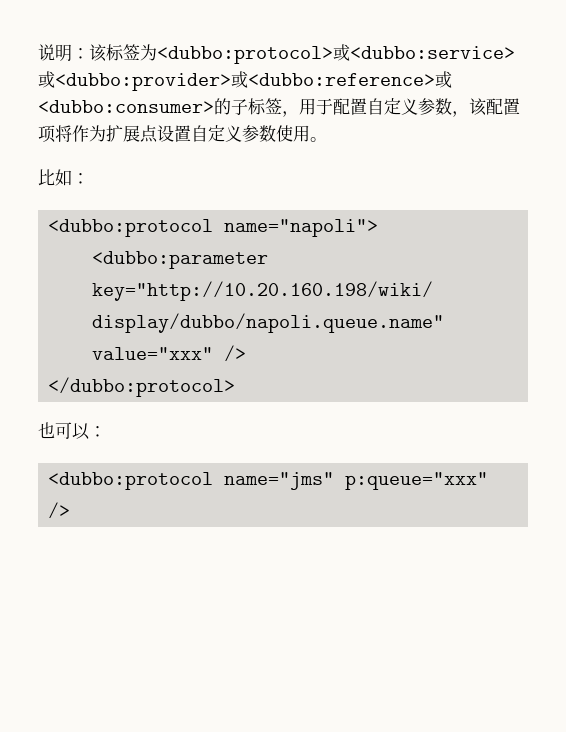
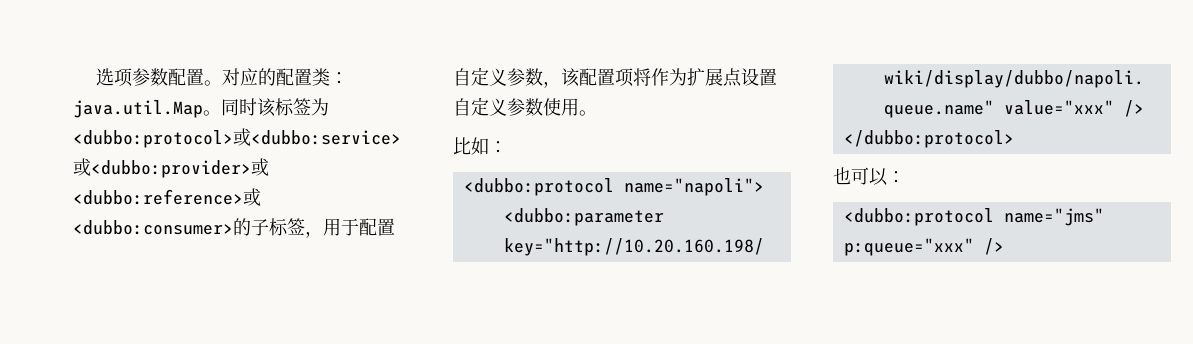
- 说明：该标签为<dubbo:protocol>或<dubbo:service>或<dubbo:provider>或<dubbo:reference>或<dubbo:consumer>的子标签，用于配置自定义参数，该配置项将作为扩展点设置自定义参数使用。
+ 选项参数配置。对应的配置类：java.util.Map。同时该标签为<dubbo:protocol>或<dubbo:service>或<dubbo:provider>或<dubbo:reference>或<dubbo:consumer>的子标签，用于配置自定义参数，该配置项将作为扩展点设置自定义参数使用。

